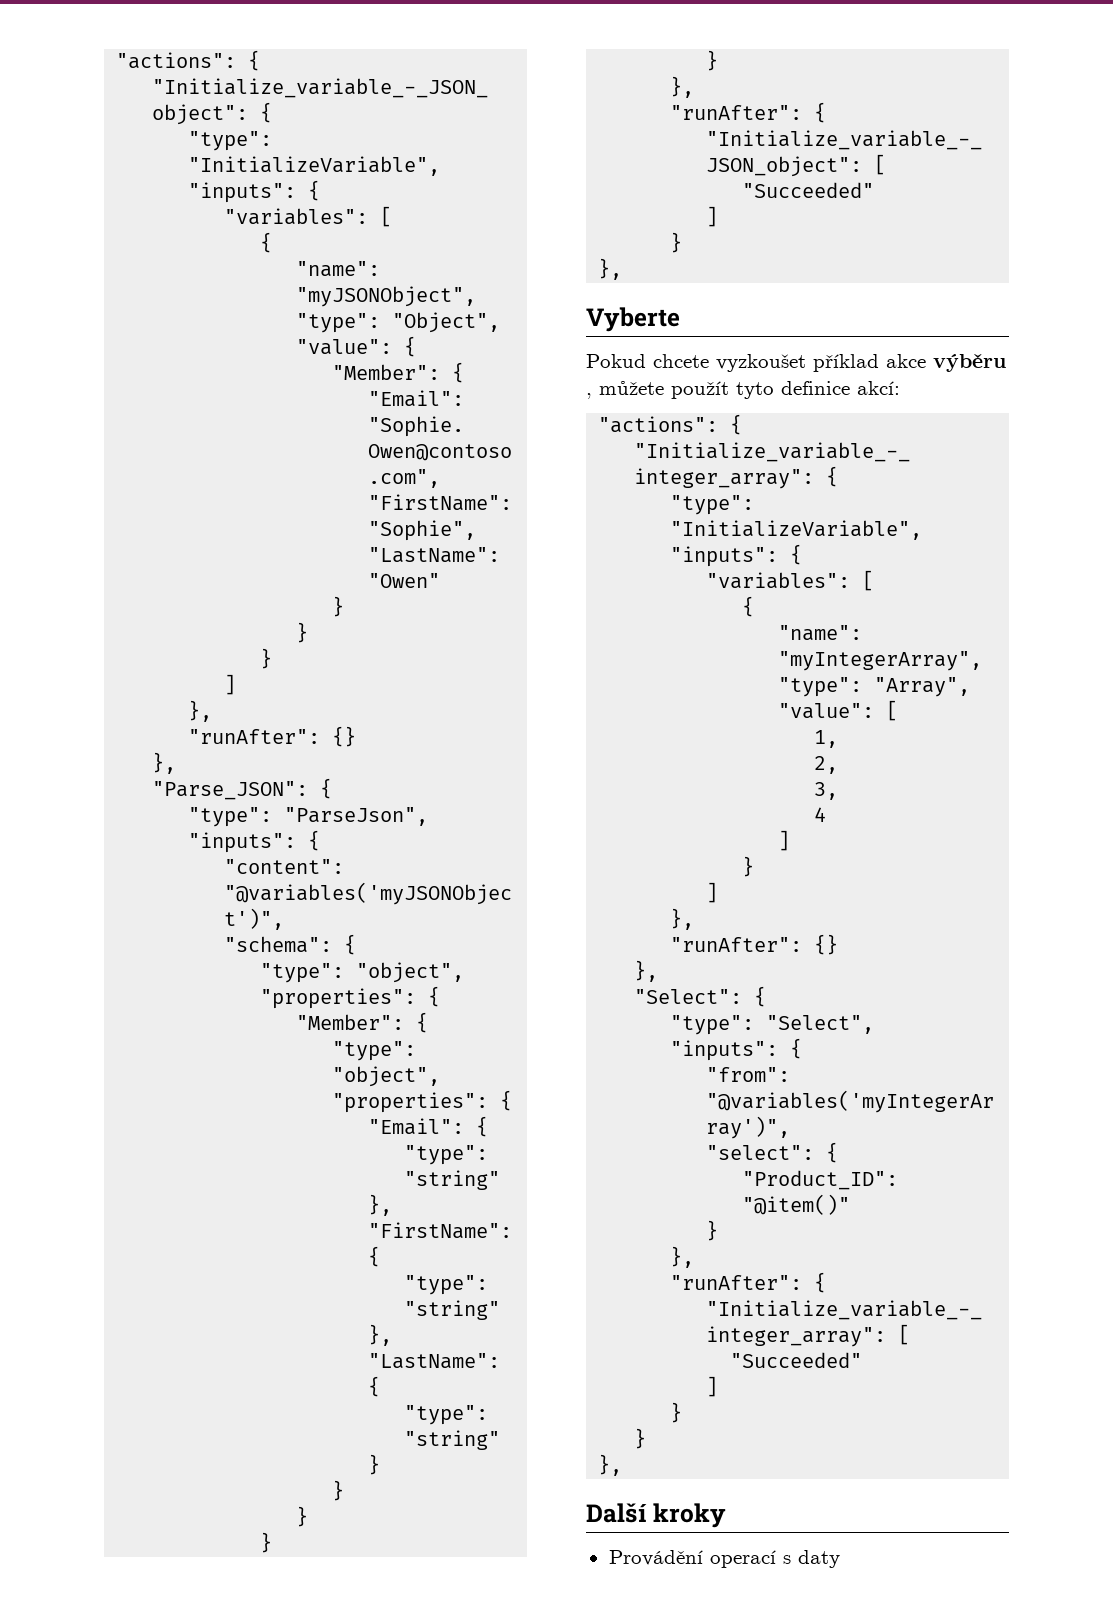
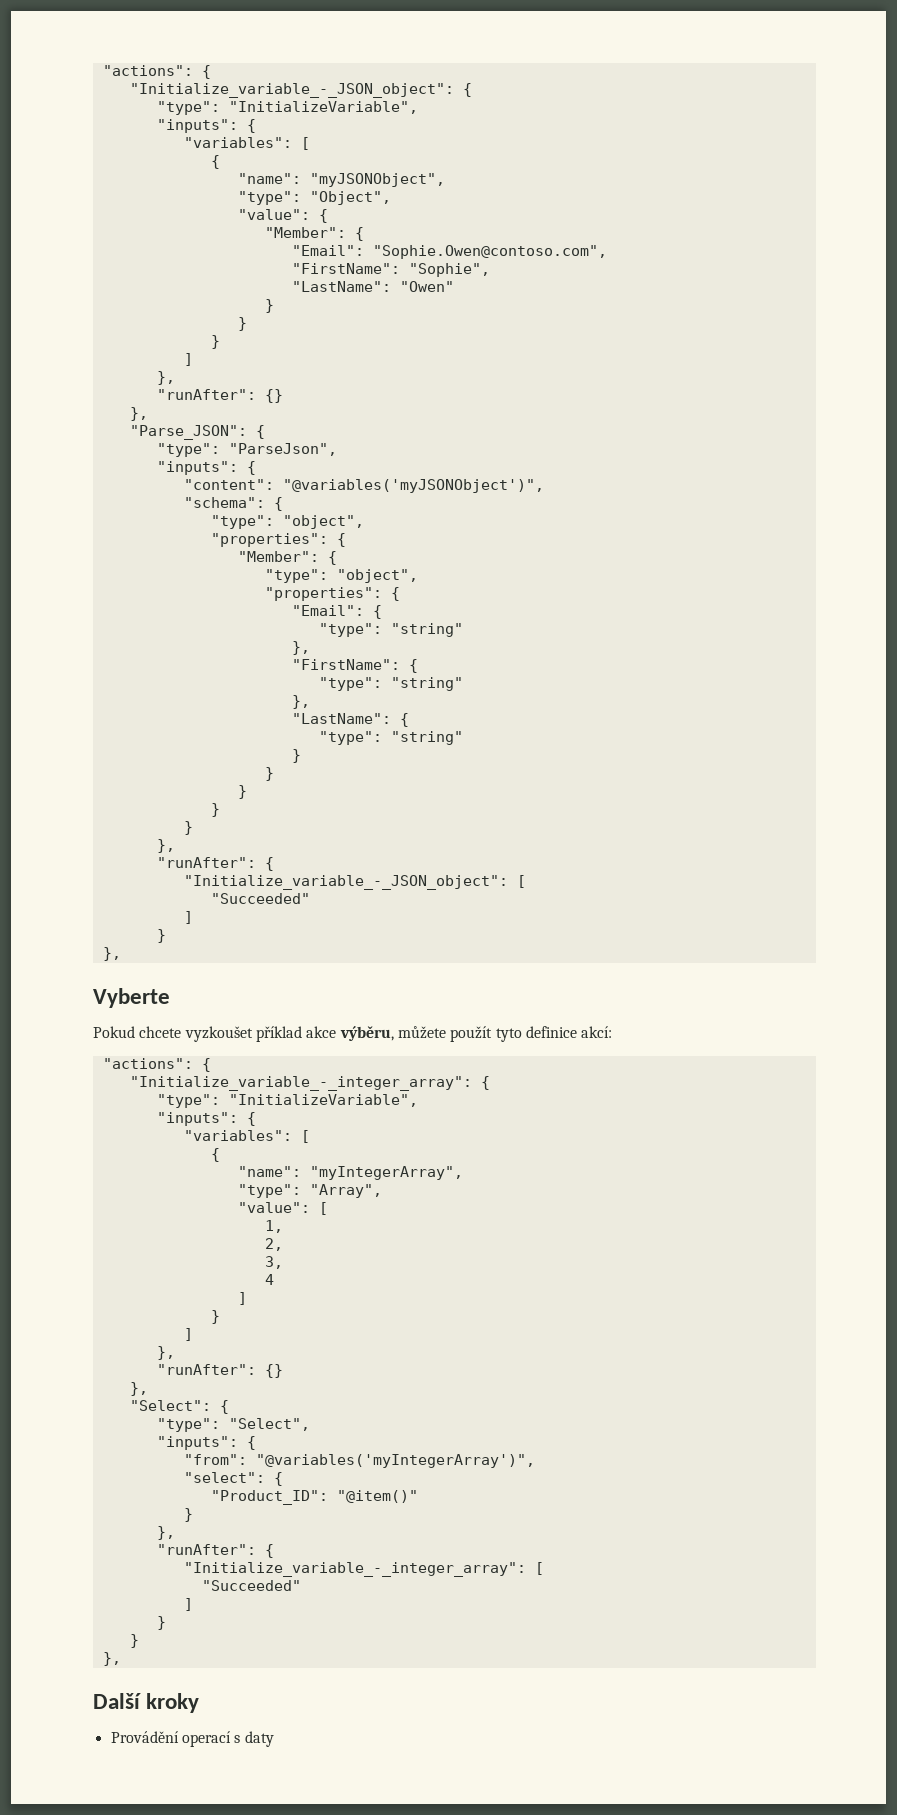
- Pokud chcete vyzkoušet příklad akce výběru , můžete použít tyto definice akcí:
+ Pokud chcete vyzkoušet příklad akce výběru, můžete použít tyto definice akcí:

